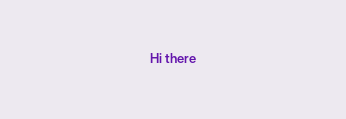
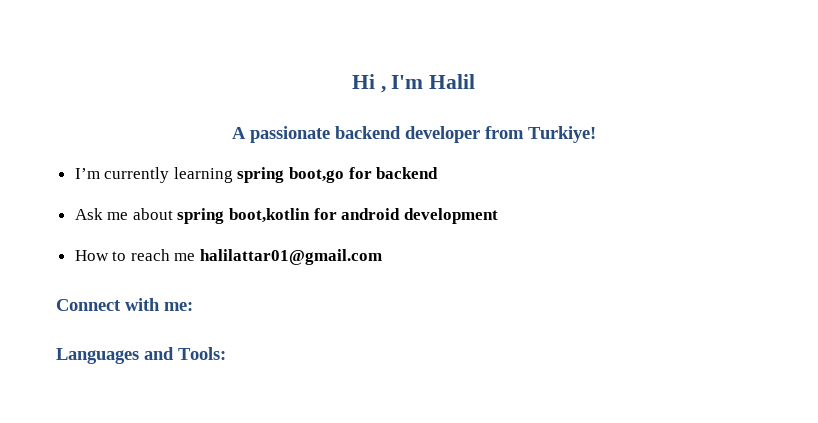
- Hi there
+ Hi , I'm Halil
+ A passionate backend developer from Turkiye!
+ I’m currently learning spring boot,go for backend
+ Ask me about spring boot,kotlin for android development
+ How to reach me halilattar01@gmail.com
+ Connect with me:
+ Languages and Tools:

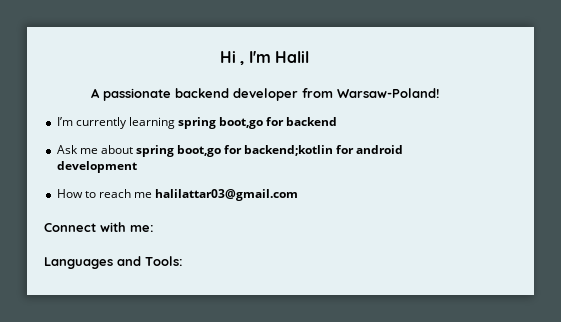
- A passionate backend developer from Turkiye!
+ A passionate backend developer from Warsaw-Poland!
- Ask me about spring boot,kotlin for android development
+ Ask me about spring boot,go for backend;kotlin for android development
- How to reach me halilattar01@gmail.com
+ How to reach me halilattar03@gmail.com

